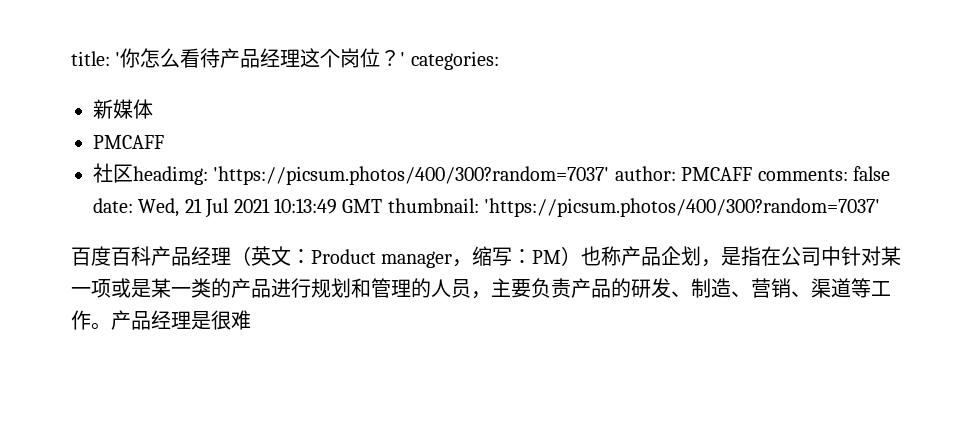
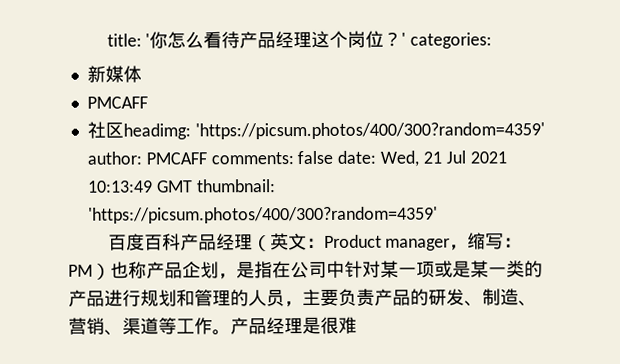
- 社区headimg: 'https://picsum.photos/400/300?random=7037' author: PMCAFF comments: false date: Wed, 21 Jul 2021 10:13:49 GMT thumbnail: 'https://picsum.photos/400/300?random=7037'
+ 社区headimg: 'https://picsum.photos/400/300?random=4359' author: PMCAFF comments: false date: Wed, 21 Jul 2021 10:13:49 GMT thumbnail: 'https://picsum.photos/400/300?random=4359'

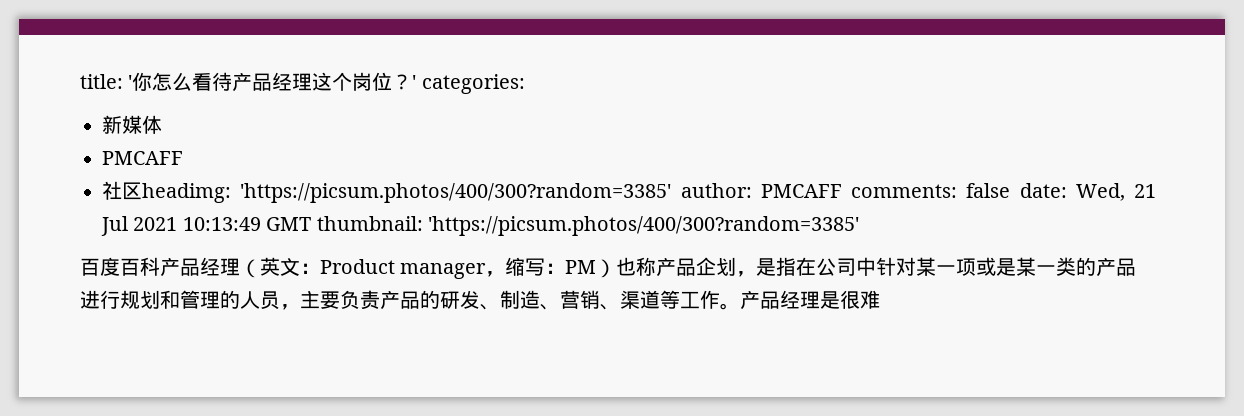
- 社区headimg: 'https://picsum.photos/400/300?random=4359' author: PMCAFF comments: false date: Wed, 21 Jul 2021 10:13:49 GMT thumbnail: 'https://picsum.photos/400/300?random=4359'
+ 社区headimg: 'https://picsum.photos/400/300?random=3385' author: PMCAFF comments: false date: Wed, 21 Jul 2021 10:13:49 GMT thumbnail: 'https://picsum.photos/400/300?random=3385'

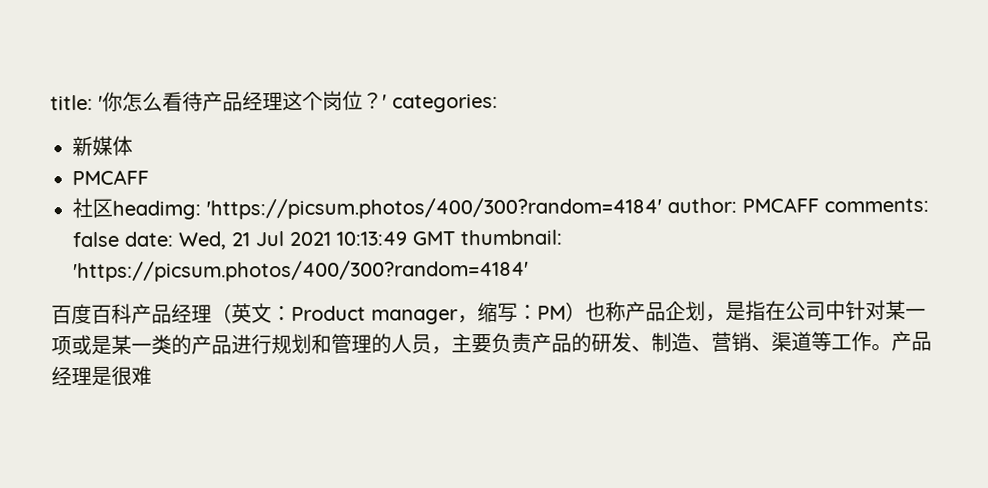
- 社区headimg: 'https://picsum.photos/400/300?random=3385' author: PMCAFF comments: false date: Wed, 21 Jul 2021 10:13:49 GMT thumbnail: 'https://picsum.photos/400/300?random=3385'
+ 社区headimg: 'https://picsum.photos/400/300?random=4184' author: PMCAFF comments: false date: Wed, 21 Jul 2021 10:13:49 GMT thumbnail: 'https://picsum.photos/400/300?random=4184'

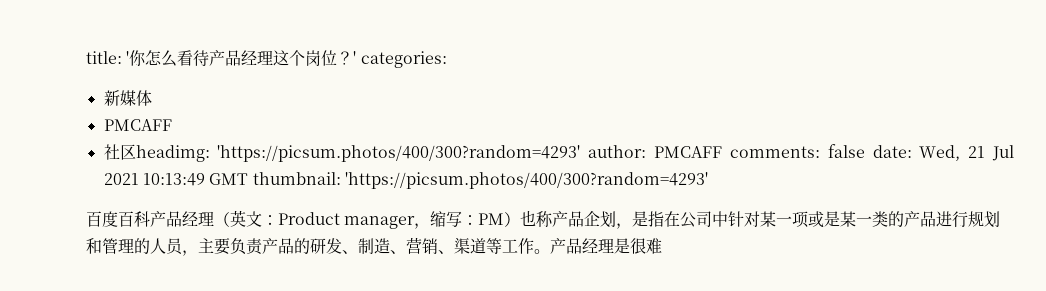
- 社区headimg: 'https://picsum.photos/400/300?random=4184' author: PMCAFF comments: false date: Wed, 21 Jul 2021 10:13:49 GMT thumbnail: 'https://picsum.photos/400/300?random=4184'
+ 社区headimg: 'https://picsum.photos/400/300?random=4293' author: PMCAFF comments: false date: Wed, 21 Jul 2021 10:13:49 GMT thumbnail: 'https://picsum.photos/400/300?random=4293'

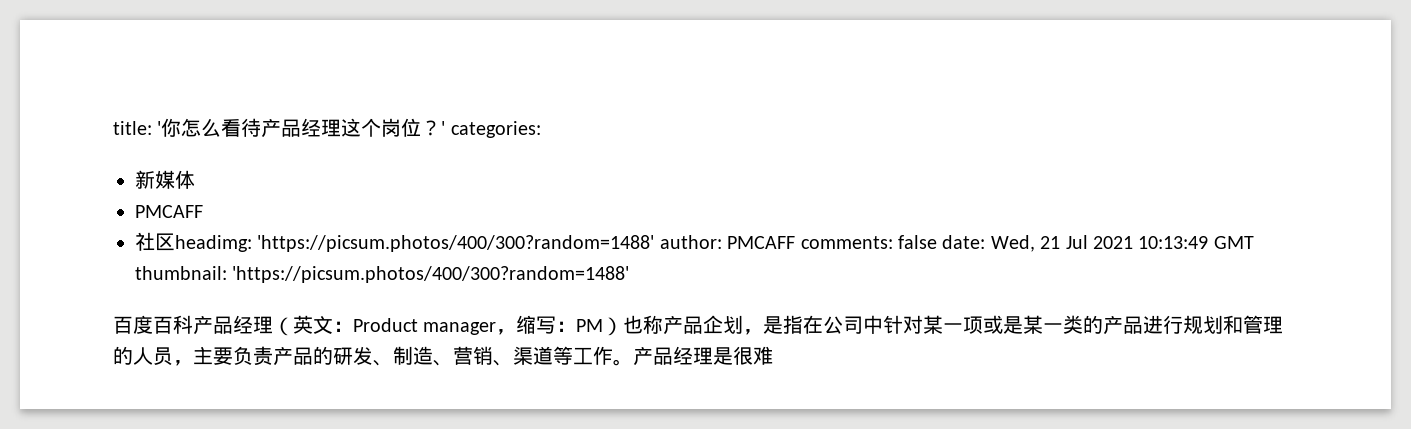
- 社区headimg: 'https://picsum.photos/400/300?random=4293' author: PMCAFF comments: false date: Wed, 21 Jul 2021 10:13:49 GMT thumbnail: 'https://picsum.photos/400/300?random=4293'
+ 社区headimg: 'https://picsum.photos/400/300?random=1488' author: PMCAFF comments: false date: Wed, 21 Jul 2021 10:13:49 GMT thumbnail: 'https://picsum.photos/400/300?random=1488'

